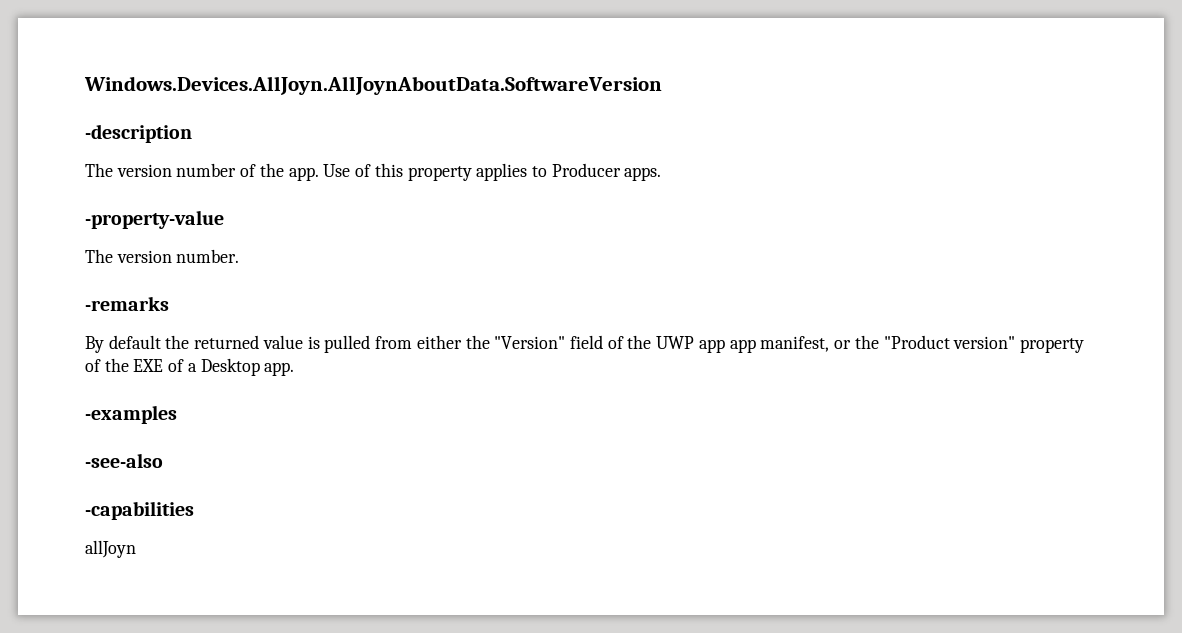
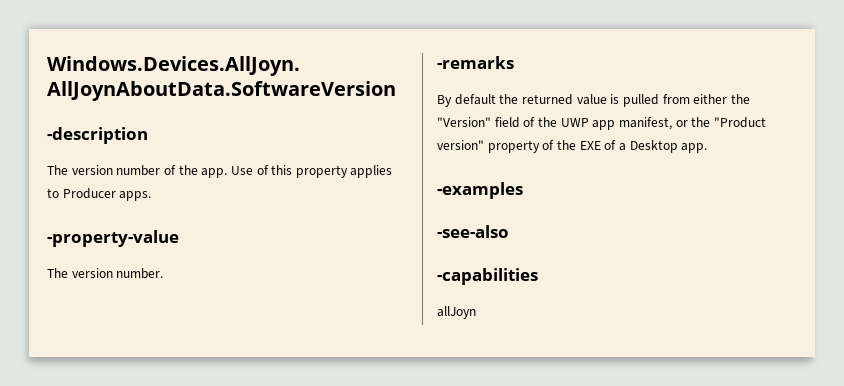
- By default the returned value is pulled from either the "Version" field of the UWP app app manifest, or the "Product version" property of the EXE of a Desktop app.
+ By default the returned value is pulled from either the "Version" field of the UWP app manifest, or the "Product version" property of the EXE of a Desktop app.

